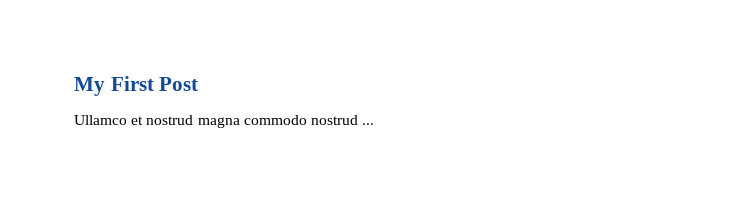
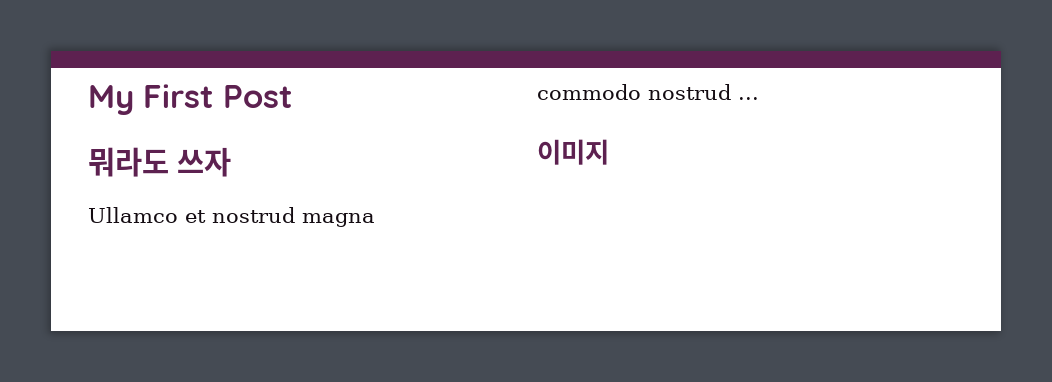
+ 뭐라도 쓰자
+ 이미지

